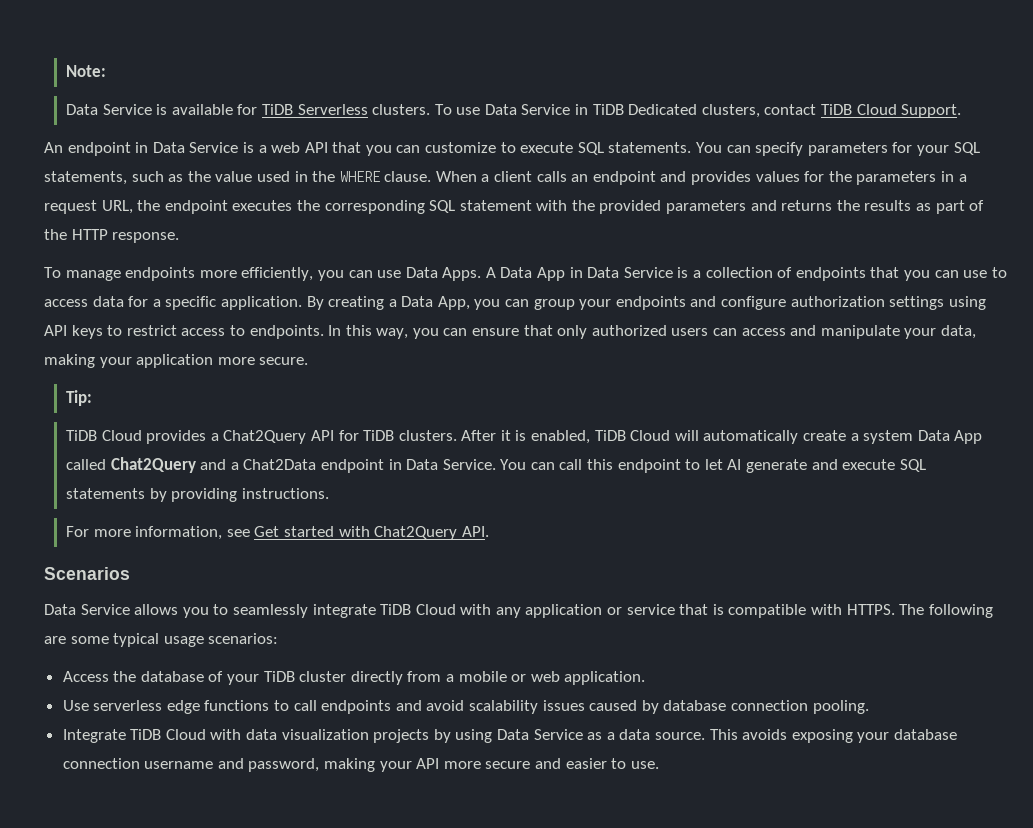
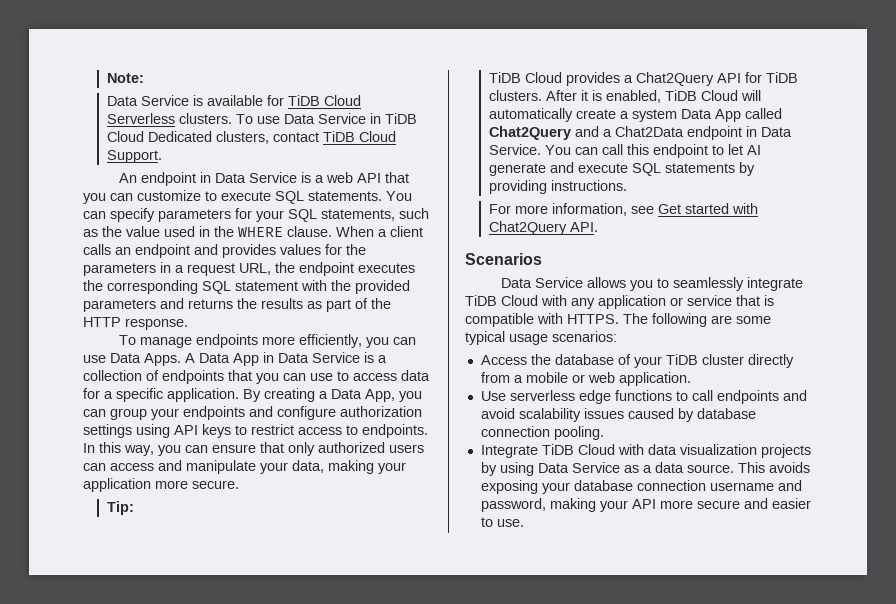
- Data Service is available for TiDB Serverless clusters.
+ Data Service is available for TiDB Cloud Serverless clusters.
- To use Data Service in TiDB Dedicated clusters, contact TiDB Cloud Support.
+ To use Data Service in TiDB Cloud Dedicated clusters, contact TiDB Cloud Support.

